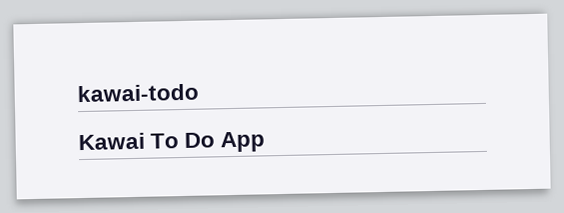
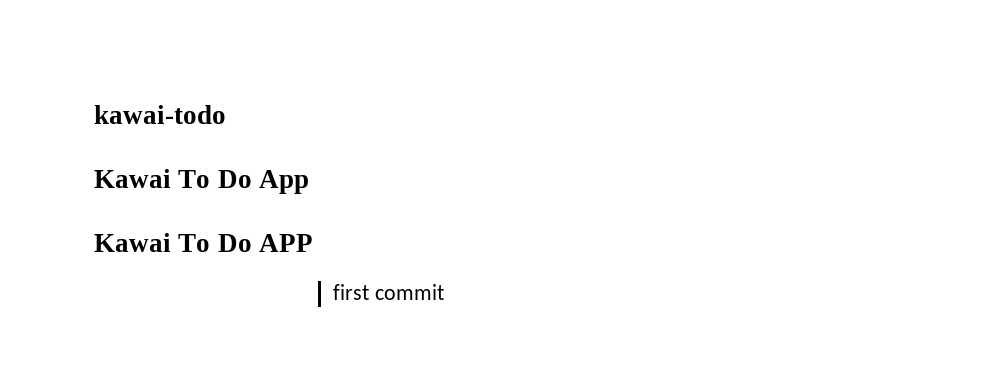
+ Kawai To Do APP
+ first commit

